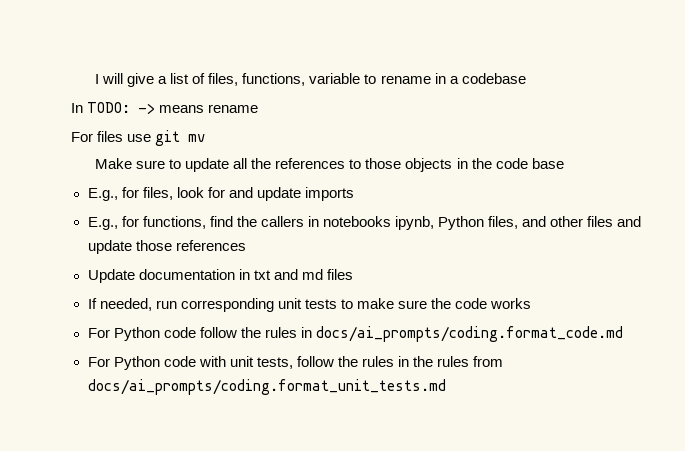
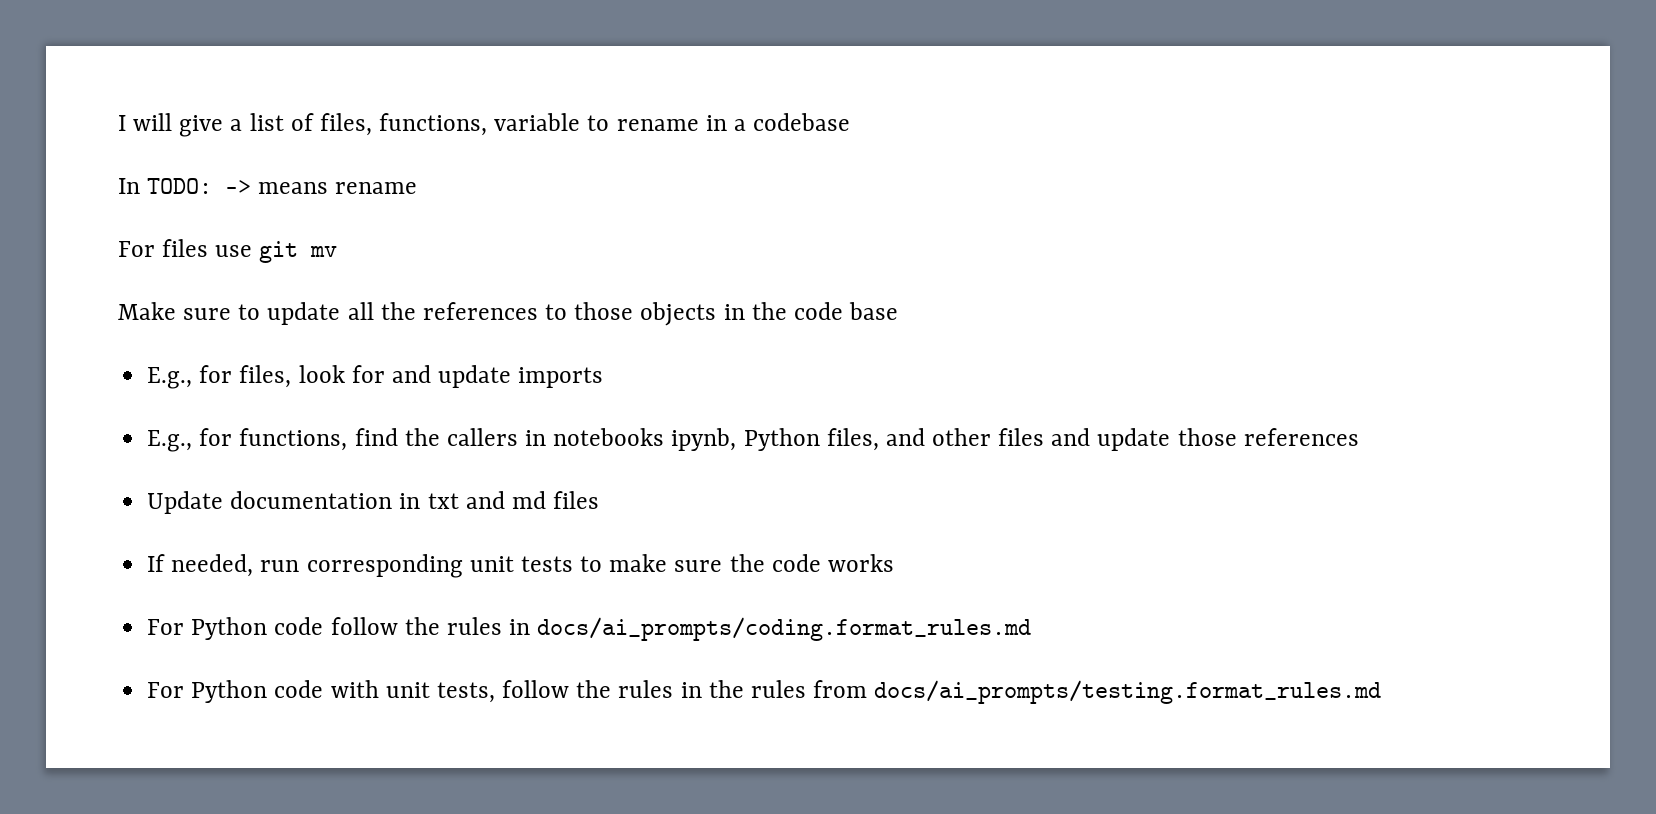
- For Python code follow the rules in docs/ai_prompts/coding.format_code.md
+ For Python code follow the rules in docs/ai_prompts/coding.format_rules.md
- For Python code with unit tests, follow the rules in the rules from docs/ai_prompts/coding.format_unit_tests.md
+ For Python code with unit tests, follow the rules in the rules from docs/ai_prompts/testing.format_rules.md

